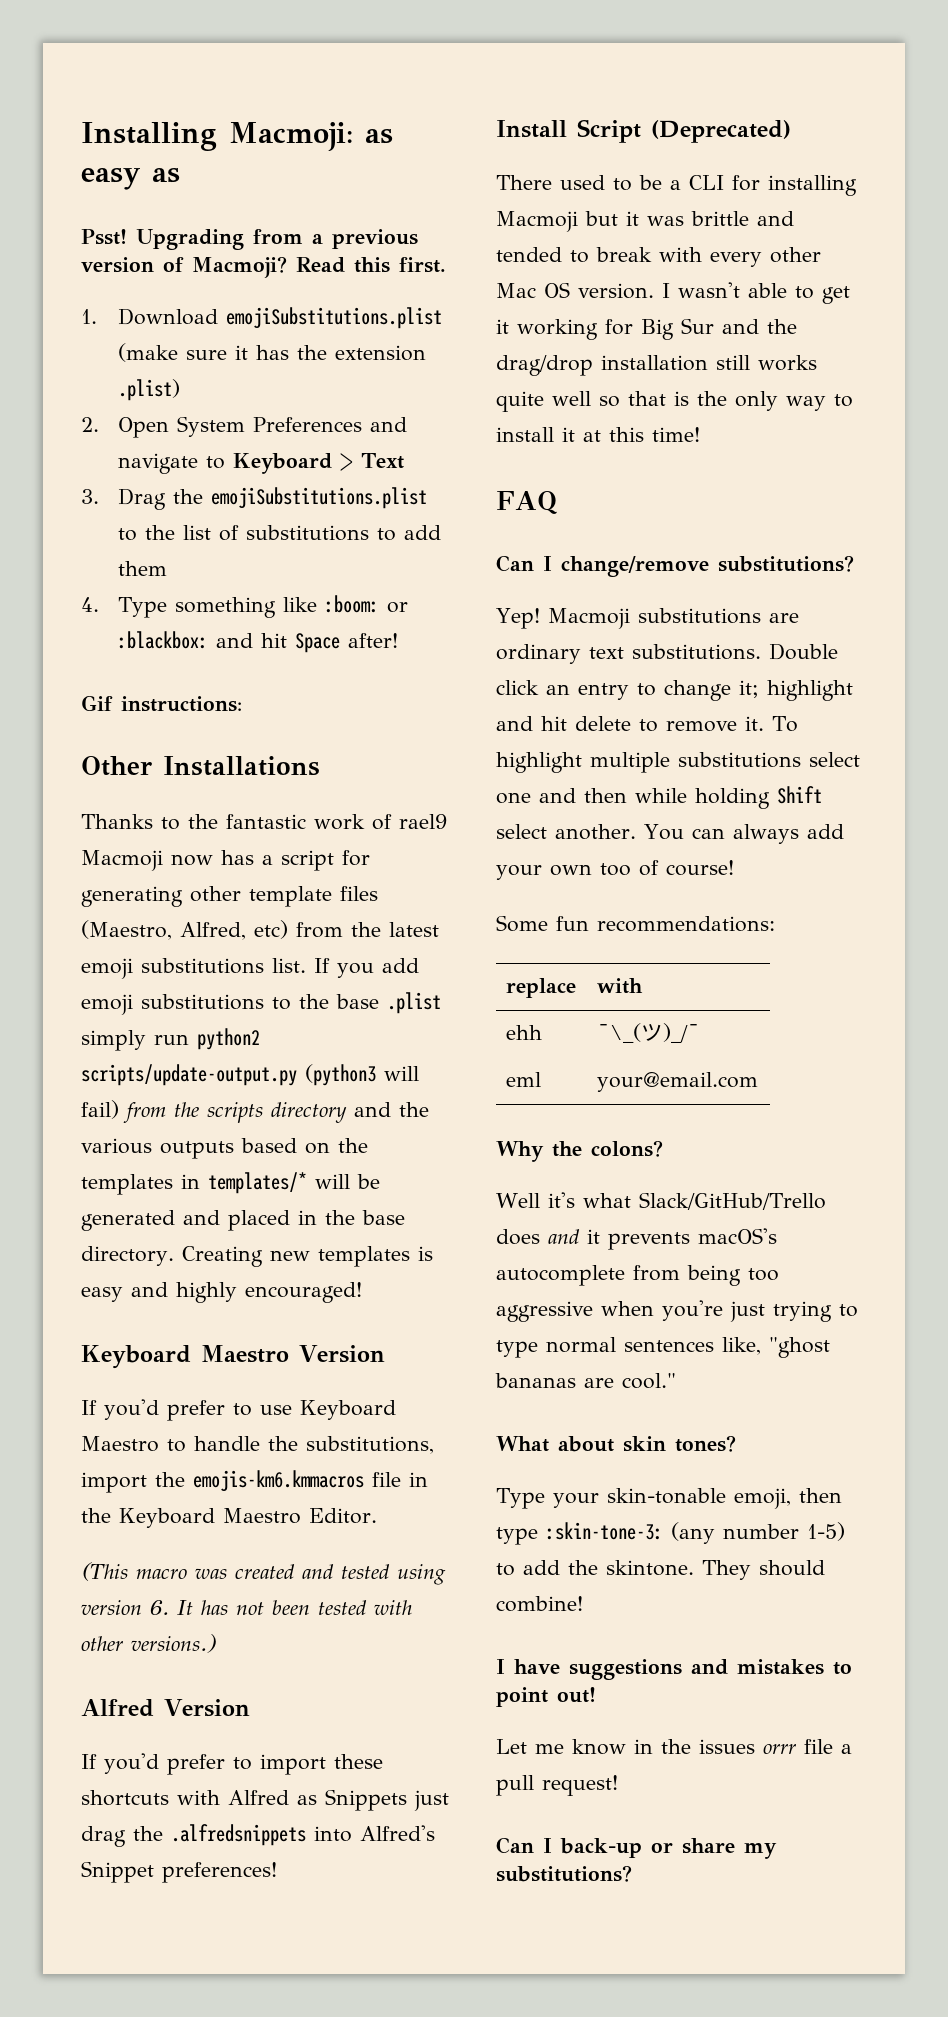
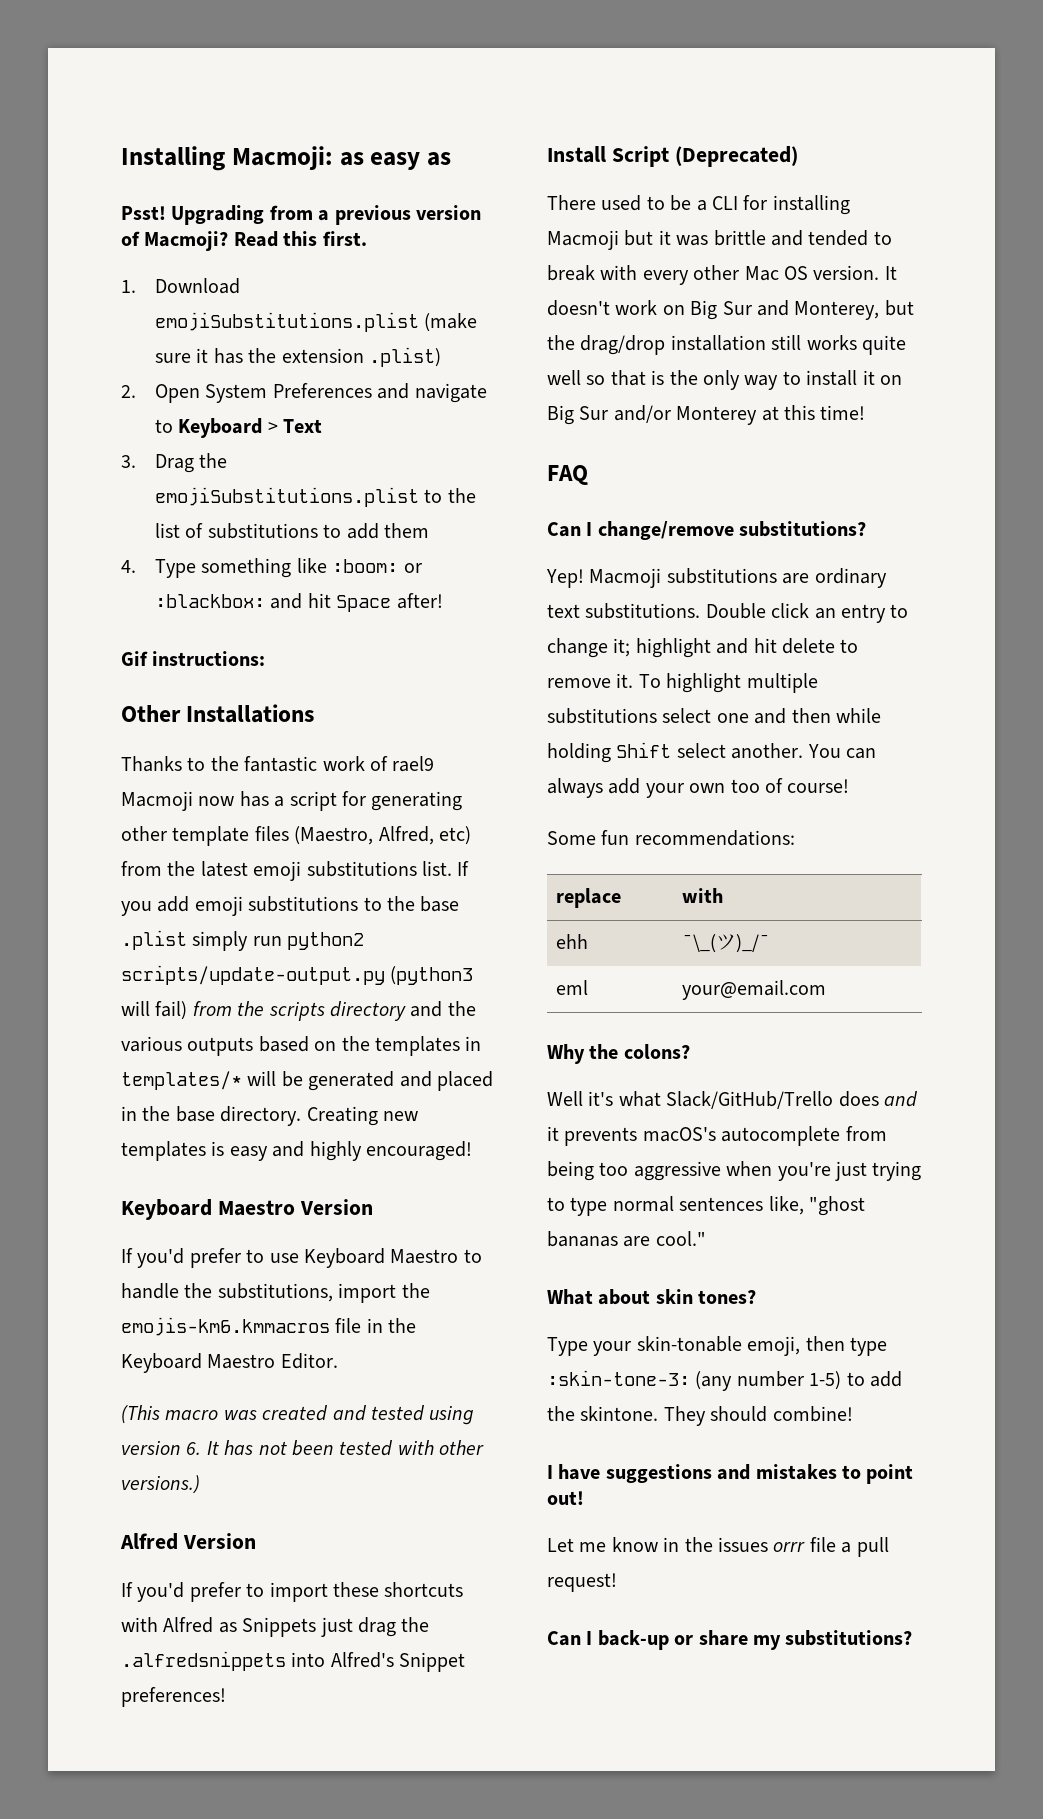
- I wasn't able to get it working for Big Sur and the drag/drop installation still works quite well so that is the only way to install it at this time!
+ It doesn't work on Big Sur and Monterey, but the drag/drop installation still works quite well so that is the only way to install it on Big Sur and/or Monterey at this time!

